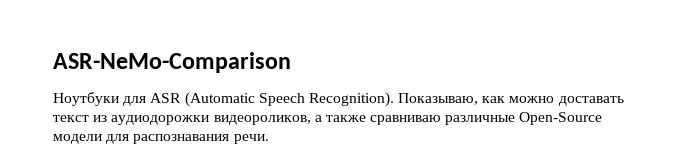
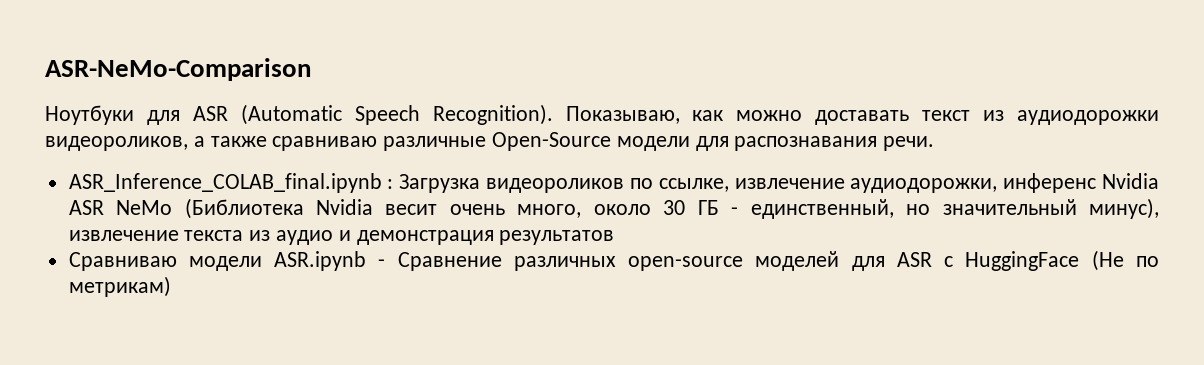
+ ASR_Inference_COLAB_final.ipynb : Загрузка видеороликов по ссылке, извлечение аудиодорожки, инференс Nvidia ASR NeMo (Библиотека Nvidia весит очень много, около 30 ГБ - единственный, но значительный минус), извлечение текста из аудио и демонстрация результатов
+ Сравниваю модели ASR.ipynb - Сравнение различных open-source моделей для ASR с HuggingFace (Не по метрикам)

